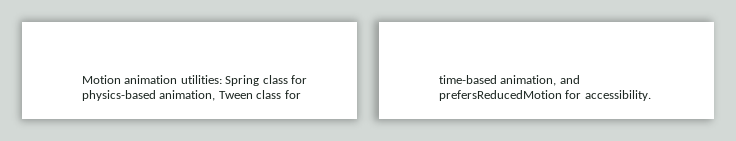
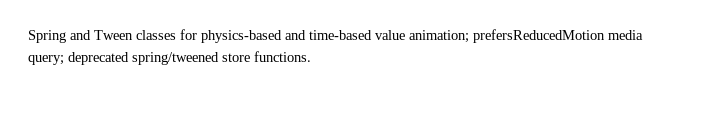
- Motion animation utilities: Spring class for physics-based animation, Tween class for time-based animation, and prefersReducedMotion for accessibility.
+ Spring and Tween classes for physics-based and time-based value animation; prefersReducedMotion media query; deprecated spring/tweened store functions.

